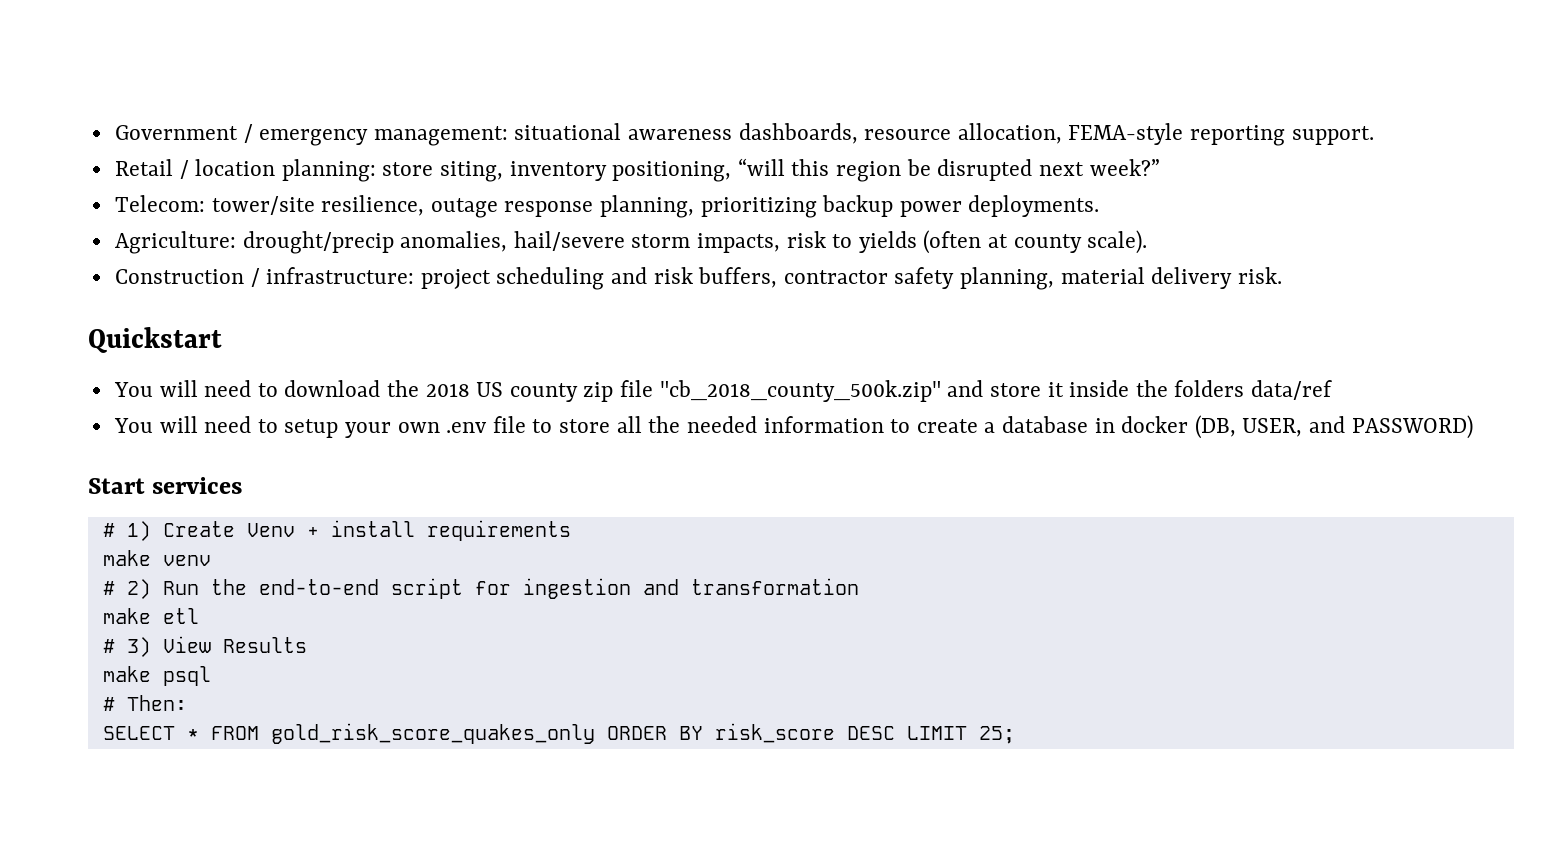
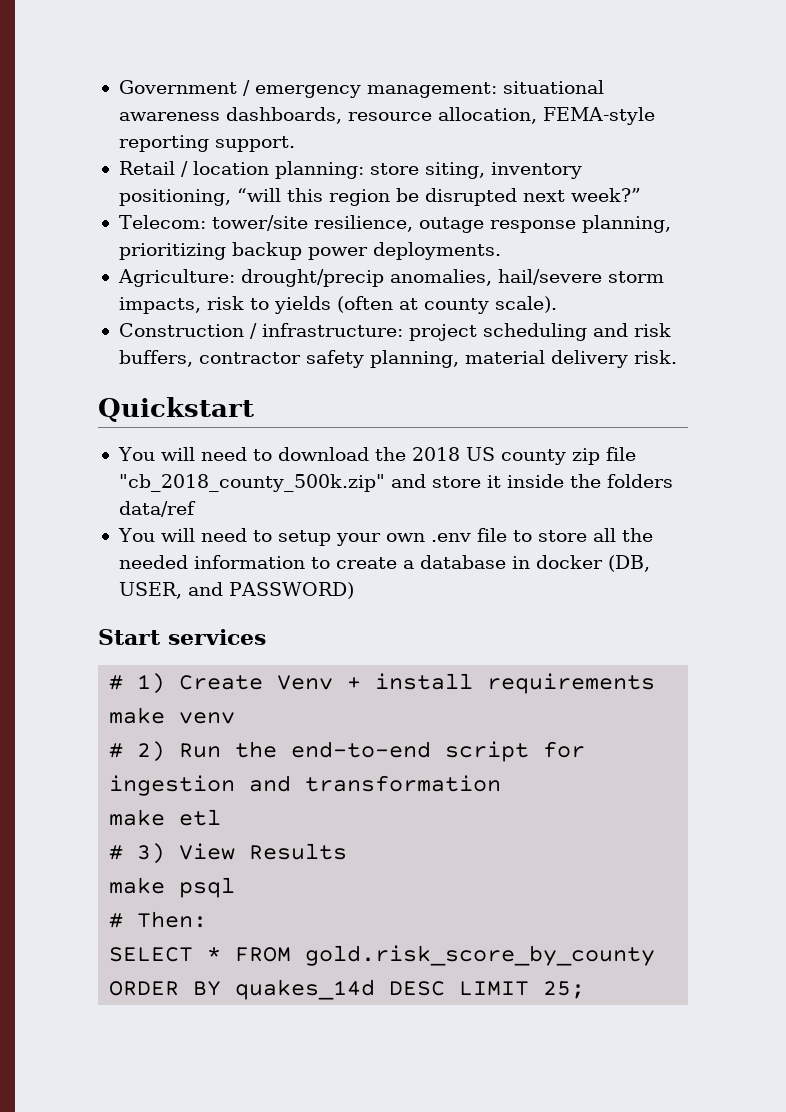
- SELECT * FROM gold_risk_score_quakes_only ORDER BY risk_score DESC LIMIT 25;
+ SELECT * FROM gold.risk_score_by_county ORDER BY quakes_14d DESC LIMIT 25;

